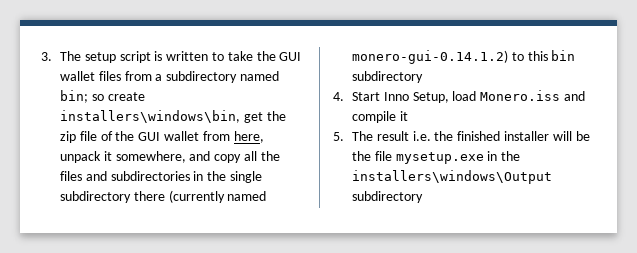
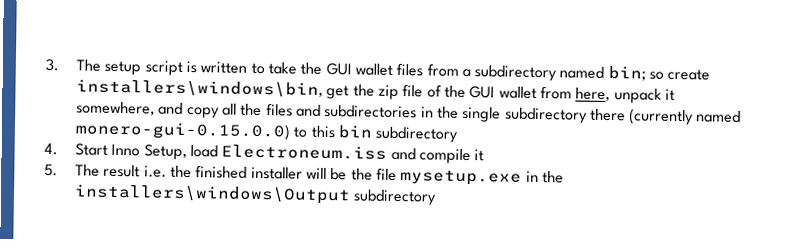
- 3. The setup script is written to take the GUI wallet files from a subdirectory named bin; so create installers\windows\bin, get the zip file of the GUI wallet from here, unpack it somewhere, and copy all the files and subdirectories in the single subdirectory there (currently named monero-gui-0.14.1.2) to this bin subdirectory
+ 3. The setup script is written to take the GUI wallet files from a subdirectory named bin; so create installers\windows\bin, get the zip file of the GUI wallet from here, unpack it somewhere, and copy all the files and subdirectories in the single subdirectory there (currently named monero-gui-0.15.0.0) to this bin subdirectory
- 4. Start Inno Setup, load Monero.iss and compile it
+ 4. Start Inno Setup, load Electroneum.iss and compile it

